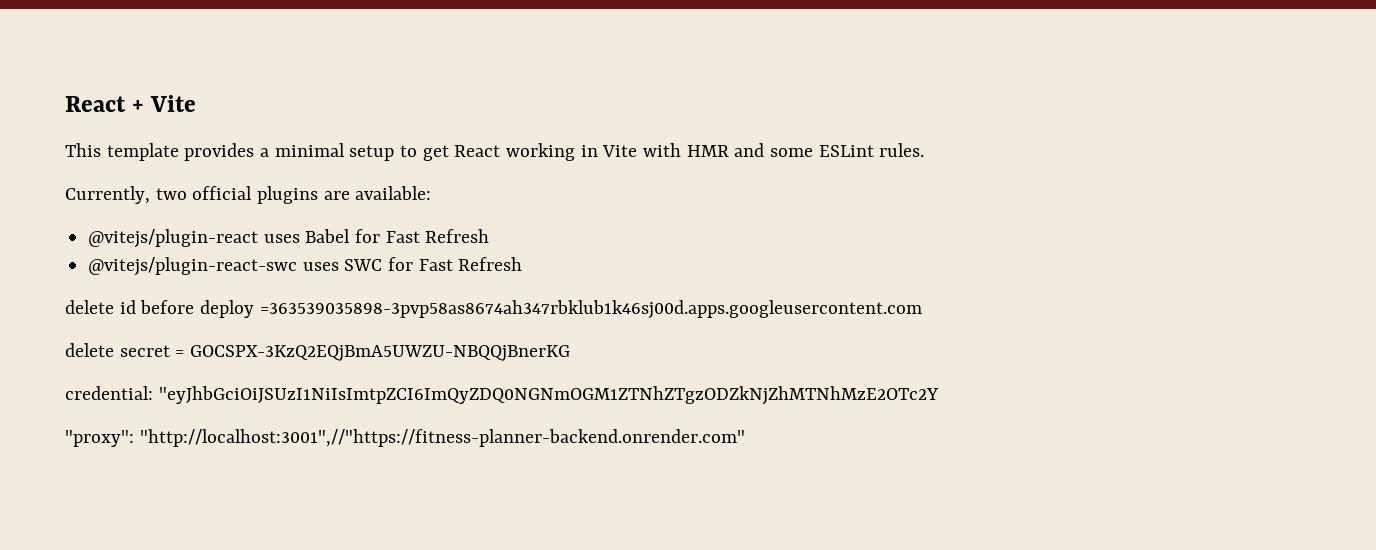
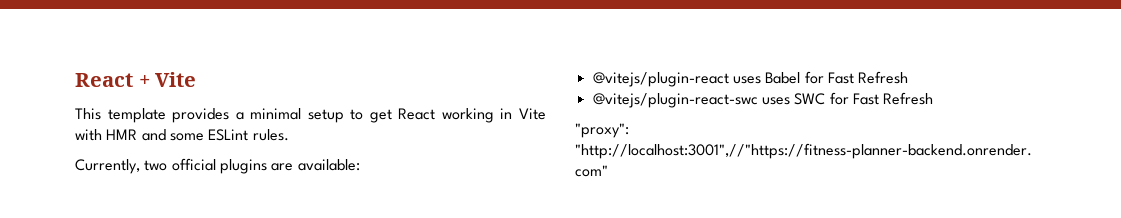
- delete id before deploy =363539035898-3pvp58as8674ah347rbklub1k46sj00d.apps.googleusercontent.com
- delete secret = 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
- credential: "eyJhbGciOiJSUzI1NiIsImtpZCI6ImQyZDQ0NGNmOGM1ZTNhZTgzODZkNjZhMTNhMzE2OTc2Y

